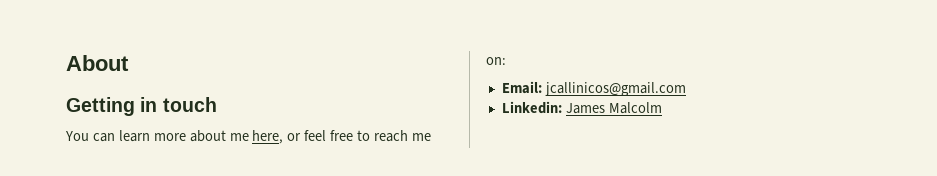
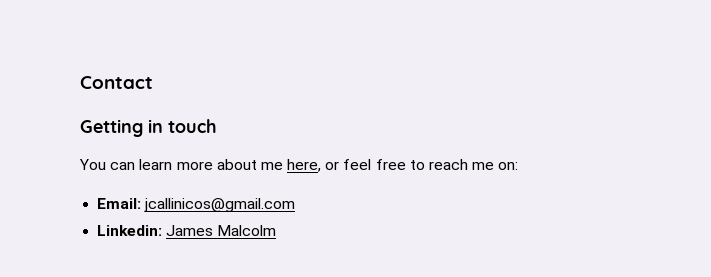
- About
+ Contact

